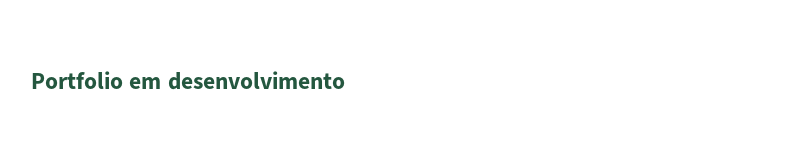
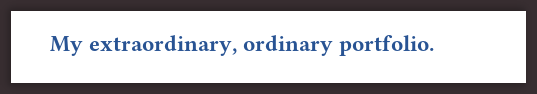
- Portfolio em desenvolvimento
+ My extraordinary, ordinary portfolio.

